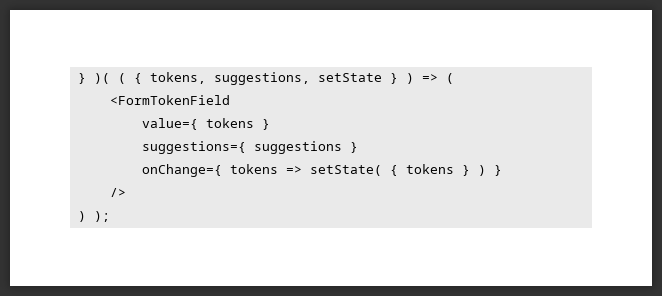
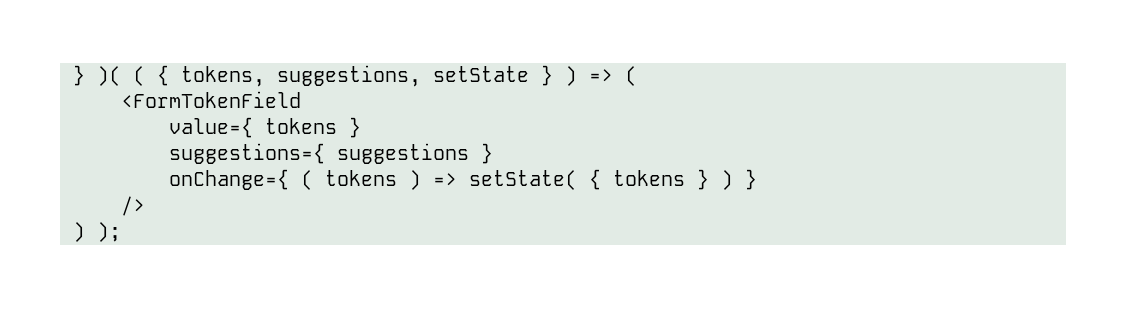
- onChange={ tokens => setState( { tokens } ) }
+ onChange={ ( tokens ) => setState( { tokens } ) }

